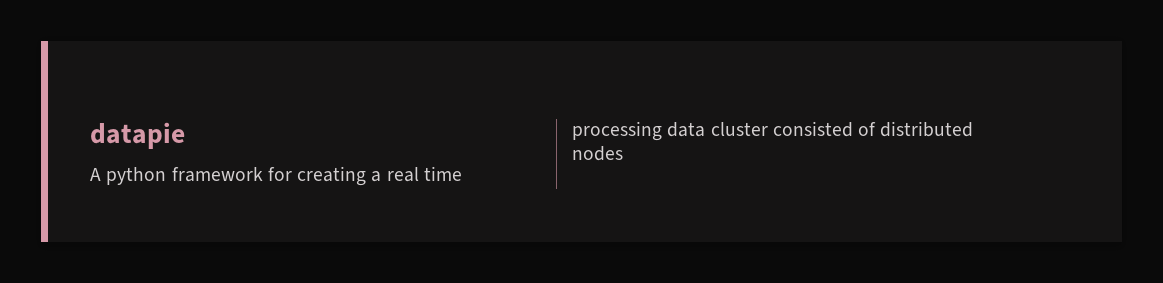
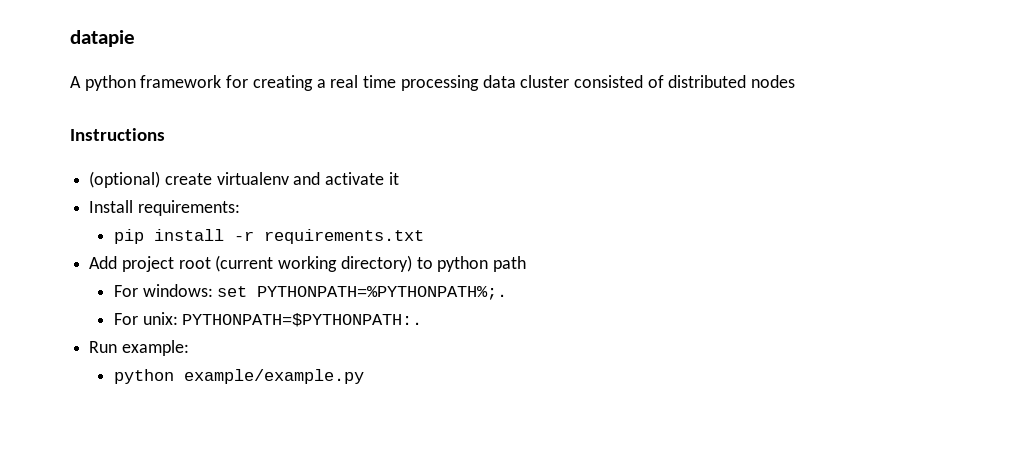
+ Instructions
+ (optional) create virtualenv and activate it
+ Install requirements:
+ pip install -r requirements.txt
+ Add project root (current working directory) to python path
+ For windows: set PYTHONPATH=%PYTHONPATH%;.
+ For unix: PYTHONPATH=$PYTHONPATH:.
+ Run example:
+ python example/example.py

